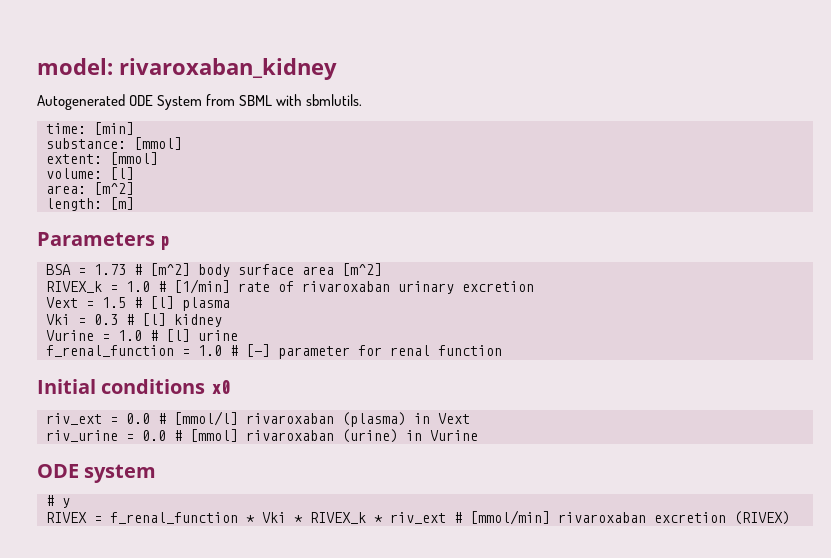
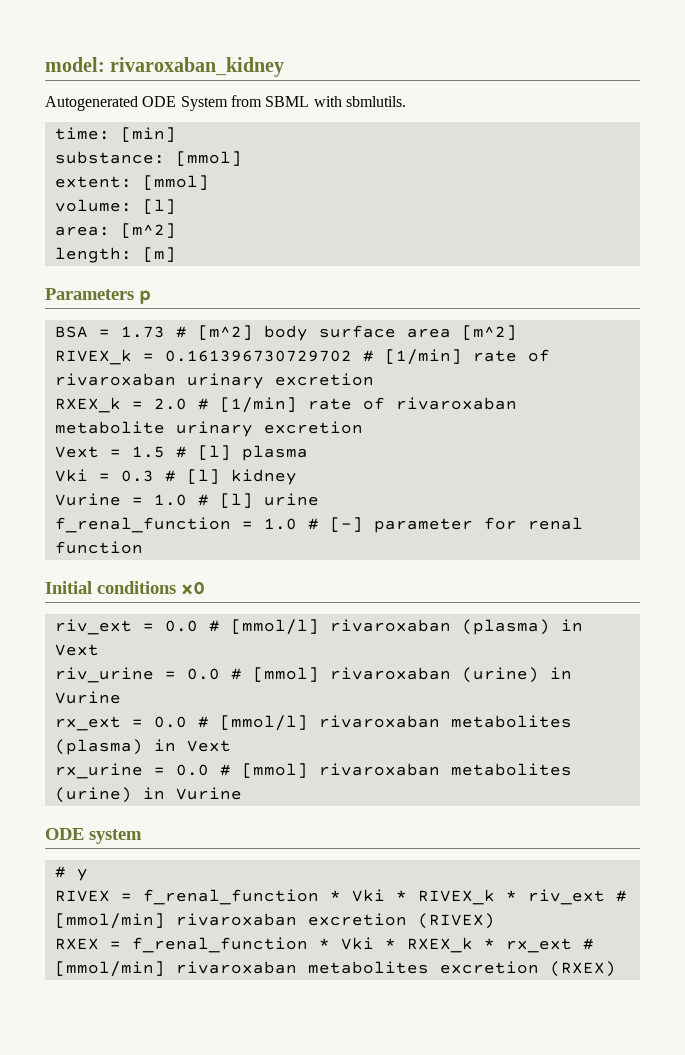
- RIVEX_k = 1.0 # [1/min] rate of rivaroxaban urinary excretion
+ RIVEX_k = 0.161396730729702 # [1/min] rate of rivaroxaban urinary excretion
+ RXEX_k = 2.0 # [1/min] rate of rivaroxaban metabolite urinary excretion
+ rx_ext = 0.0 # [mmol/l] rivaroxaban metabolites (plasma) in Vext
+ rx_urine = 0.0 # [mmol] rivaroxaban metabolites (urine) in Vurine
+ RXEX = f_renal_function * Vki * RXEX_k * rx_ext # [mmol/min] rivaroxaban metabolites excretion (RXEX)

